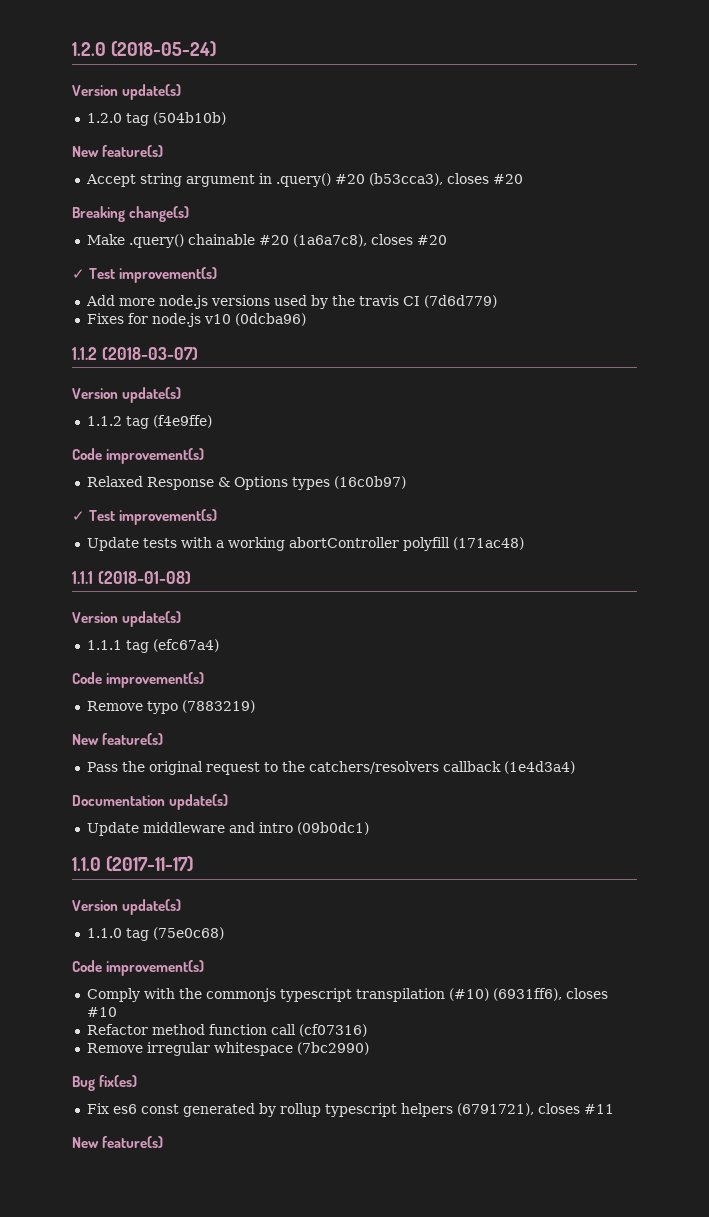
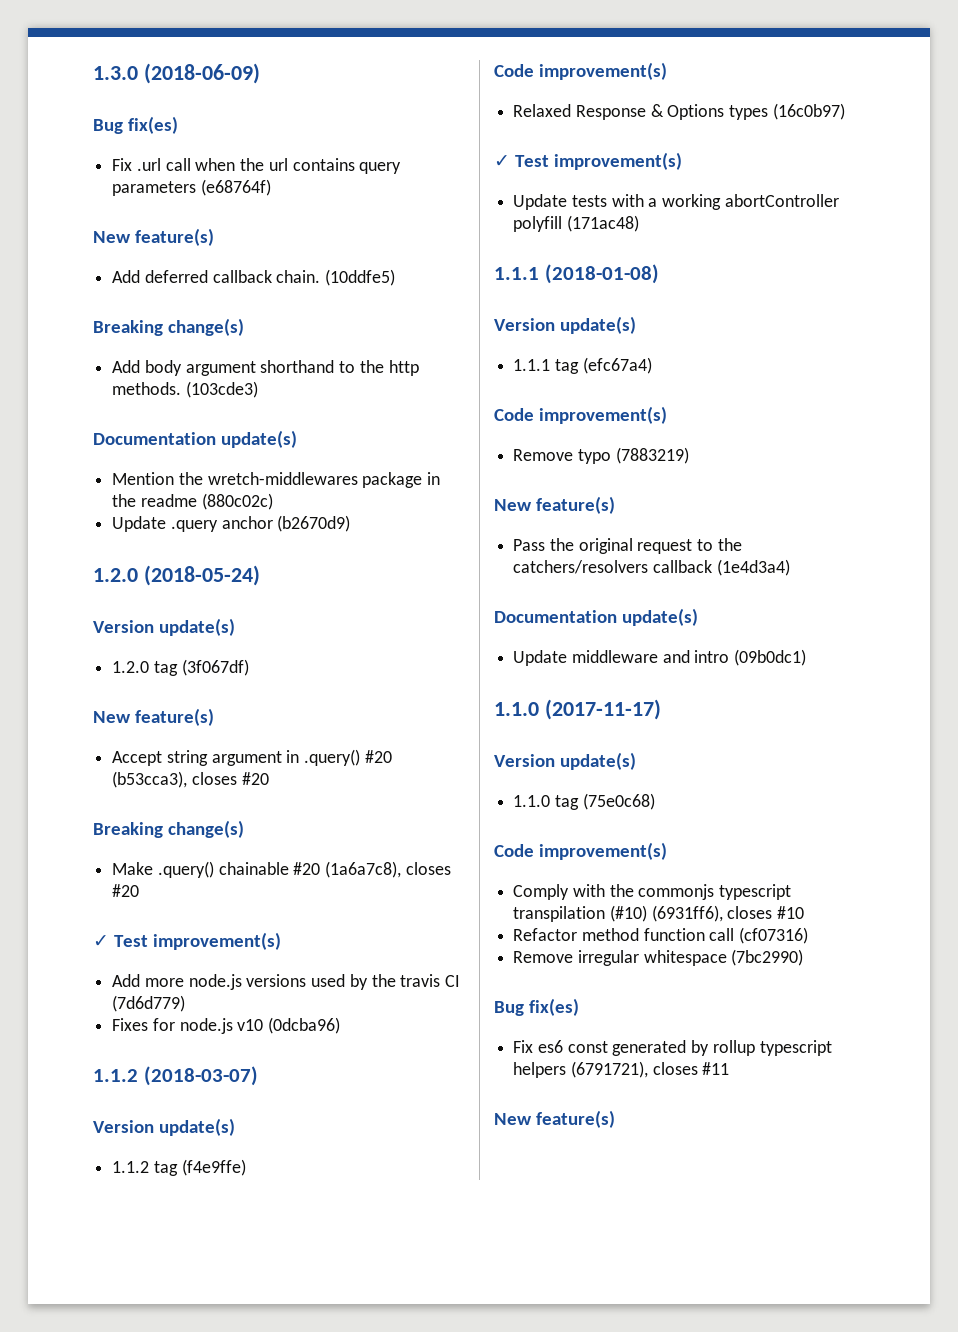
+ 1.3.0 (2018-06-09)
+ Bug fix(es)
+ Fix .url call when the url contains query parameters (e68764f)
+ New feature(s)
+ Add deferred callback chain. (10ddfe5)
+ Breaking change(s)
+ Add body argument shorthand to the http methods. (103cde3)
+ Documentation update(s)
+ Mention the wretch-middlewares package in the readme (880c02c)
+ Update .query anchor (b2670d9)
- 1.2.0 tag (504b10b)
+ 1.2.0 tag (3f067df)

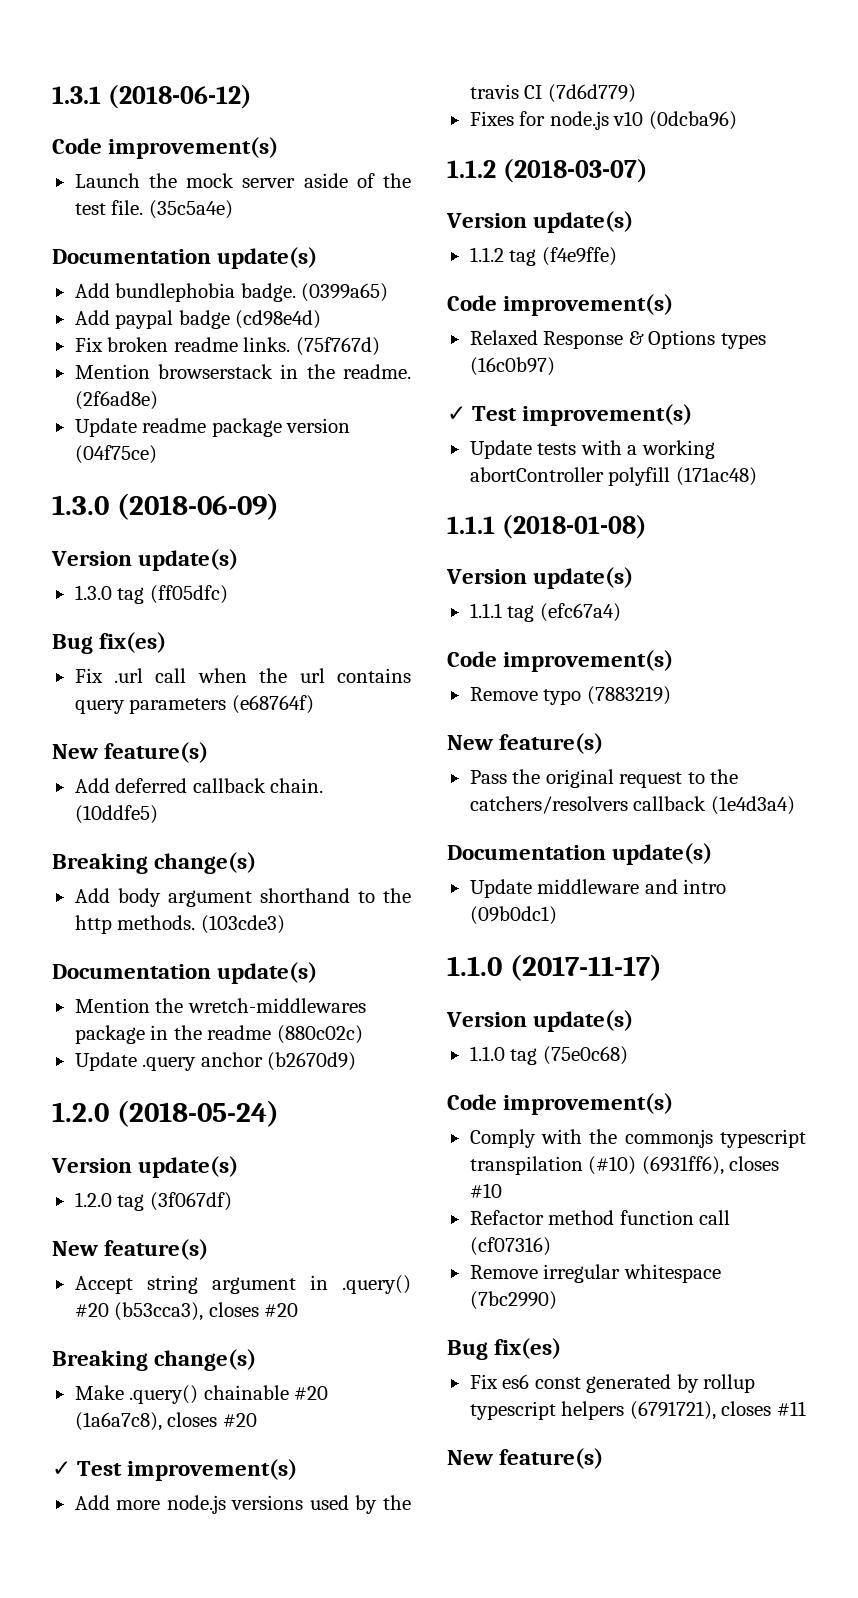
+ 1.3.1 (2018-06-12)
+ Code improvement(s)
+ Launch the mock server aside of the test file. (35c5a4e)
+ Documentation update(s)
+ Add bundlephobia badge. (0399a65)
+ Add paypal badge (cd98e4d)
+ Fix broken readme links. (75f767d)
+ Mention browserstack in the readme. (2f6ad8e)
+ Update readme package version (04f75ce)
  1.3.0 (2018-06-09)
+ Version update(s)
+ 1.3.0 tag (ff05dfc)

